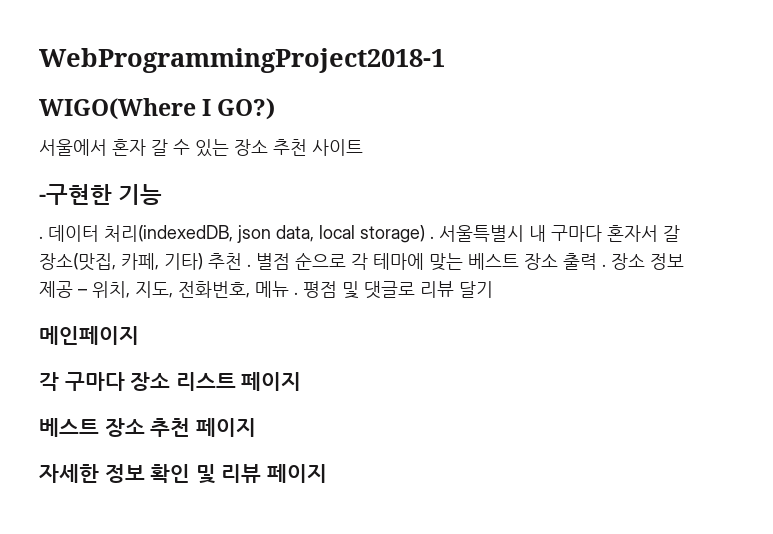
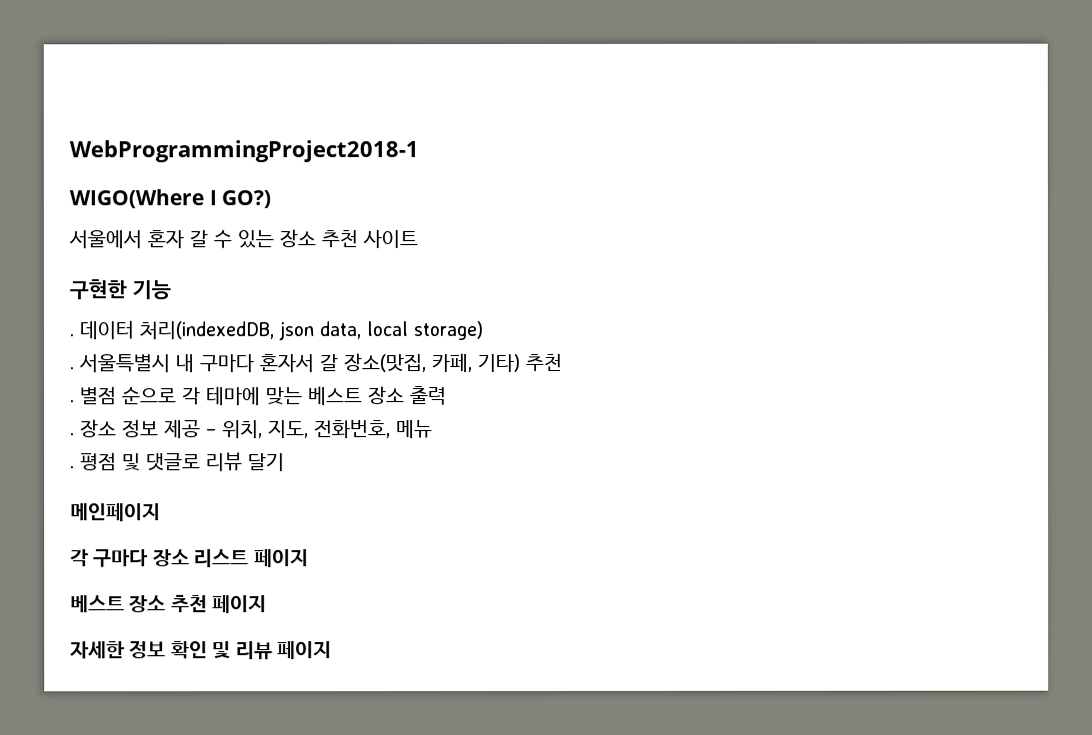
- -구현한 기능
+ 구현한 기능
- 데이터 처리(indexedDB, json data, local storage) .
+ 데이터 처리(indexedDB, json data, local storage)
+ .
- 서울특별시 내 구마다 혼자서 갈 장소(맛집, 카페, 기타) 추천 .
+ 서울특별시 내 구마다 혼자서 갈 장소(맛집, 카페, 기타) 추천
+ .
- 별점 순으로 각 테마에 맞는 베스트 장소 출력 .
+ 별점 순으로 각 테마에 맞는 베스트 장소 출력
+ .
- 장소 정보 제공 – 위치, 지도, 전화번호, 메뉴 .
+ 장소 정보 제공 – 위치, 지도, 전화번호, 메뉴
+ .

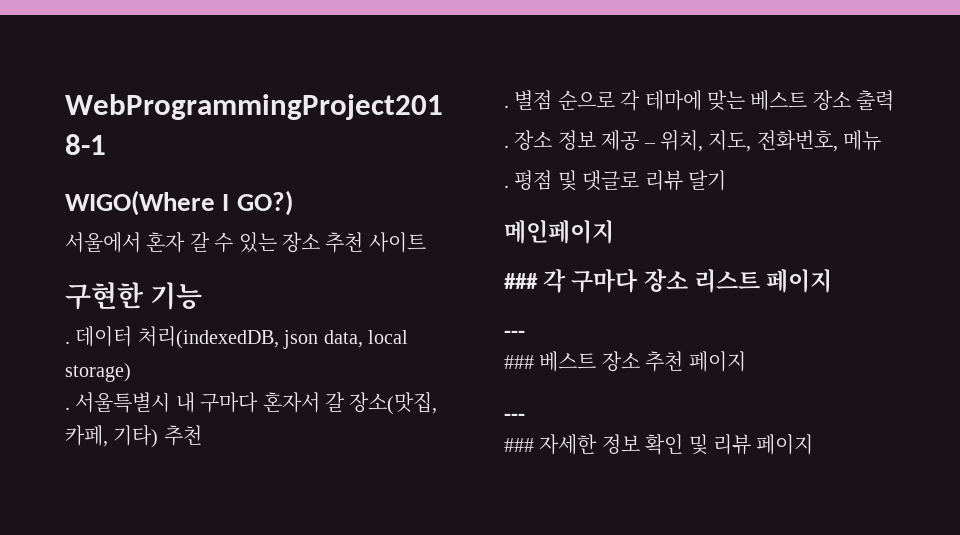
- 각 구마다 장소 리스트 페이지
- 베스트 장소 추천 페이지
- 자세한 정보 확인 및 리뷰 페이지
+ ### 각 구마다 장소 리스트 페이지
+ ---
+ ### 베스트 장소 추천 페이지
+ ---
+ ### 자세한 정보 확인 및 리뷰 페이지

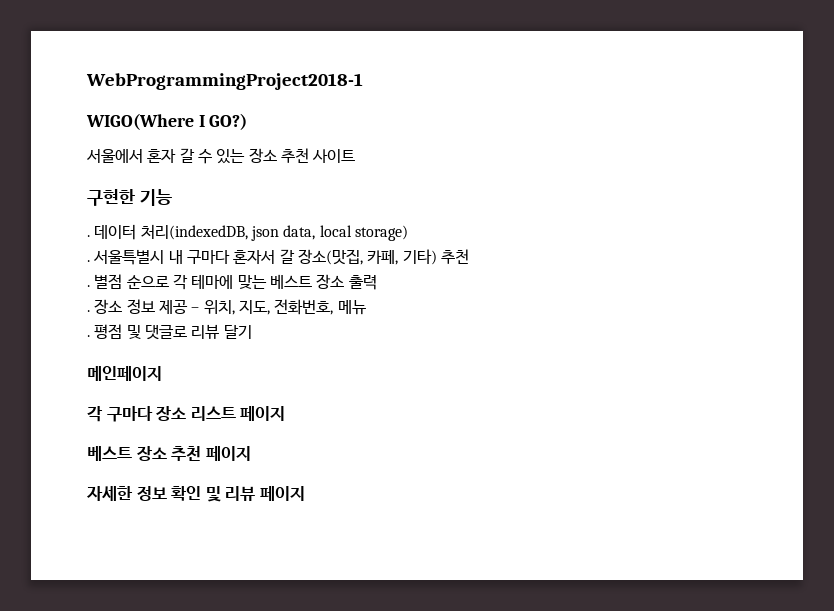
- ### 각 구마다 장소 리스트 페이지
- ---
- ### 베스트 장소 추천 페이지
- ---
- ### 자세한 정보 확인 및 리뷰 페이지
+ 각 구마다 장소 리스트 페이지
+ 베스트 장소 추천 페이지
+ 자세한 정보 확인 및 리뷰 페이지

